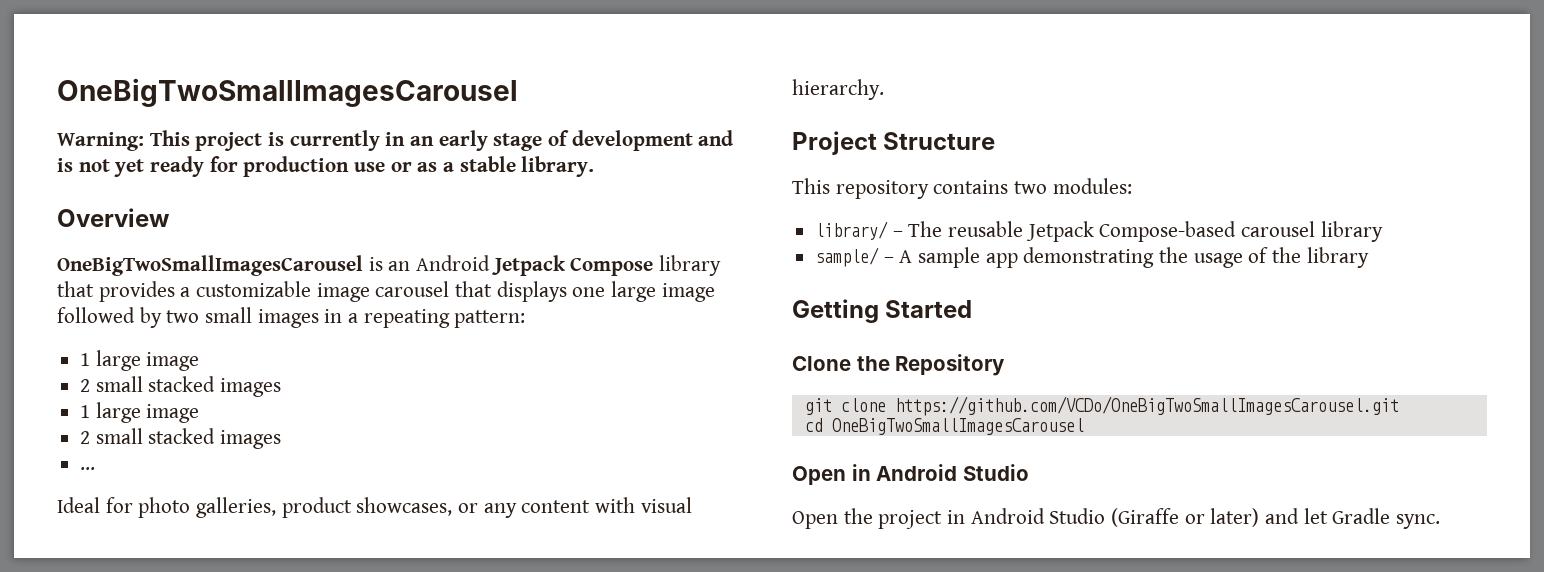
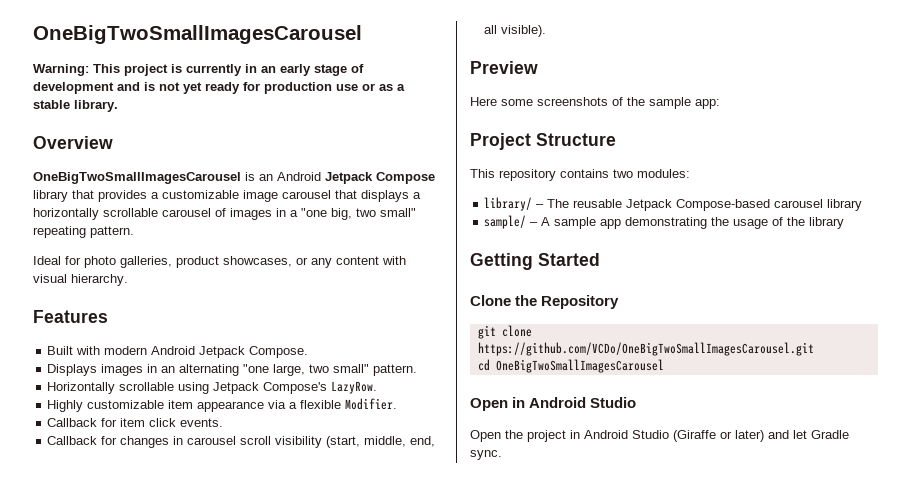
- OneBigTwoSmallImagesCarousel is an Android Jetpack Compose library that provides a customizable image carousel that displays one large image followed by two small images in a repeating pattern:
- 1 large image
- 2 small stacked images
- 1 large image
- 2 small stacked images
- …
+ OneBigTwoSmallImagesCarousel is an Android Jetpack Compose library that provides a customizable image carousel that displays a horizontally scrollable carousel of images in a "one big, two small" repeating pattern.
+ Features
+ Built with modern Android Jetpack Compose.
+ Displays images in an alternating "one large, two small" pattern.
+ Horizontally scrollable using Jetpack Compose's LazyRow.
+ Highly customizable item appearance via a flexible Modifier.
+ Callback for item click events.
+ Callback for changes in carousel scroll visibility (start, middle, end, all visible).
+ Preview
+ Here some screenshots of the sample app:

